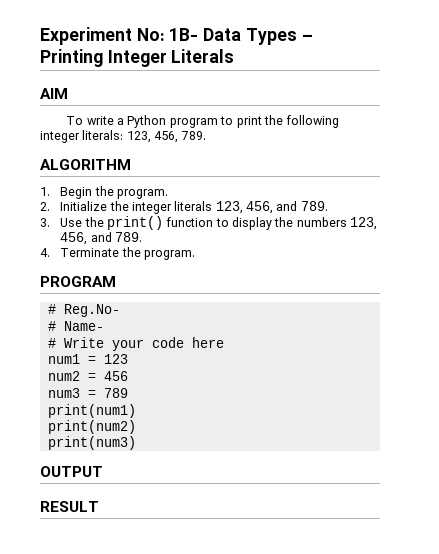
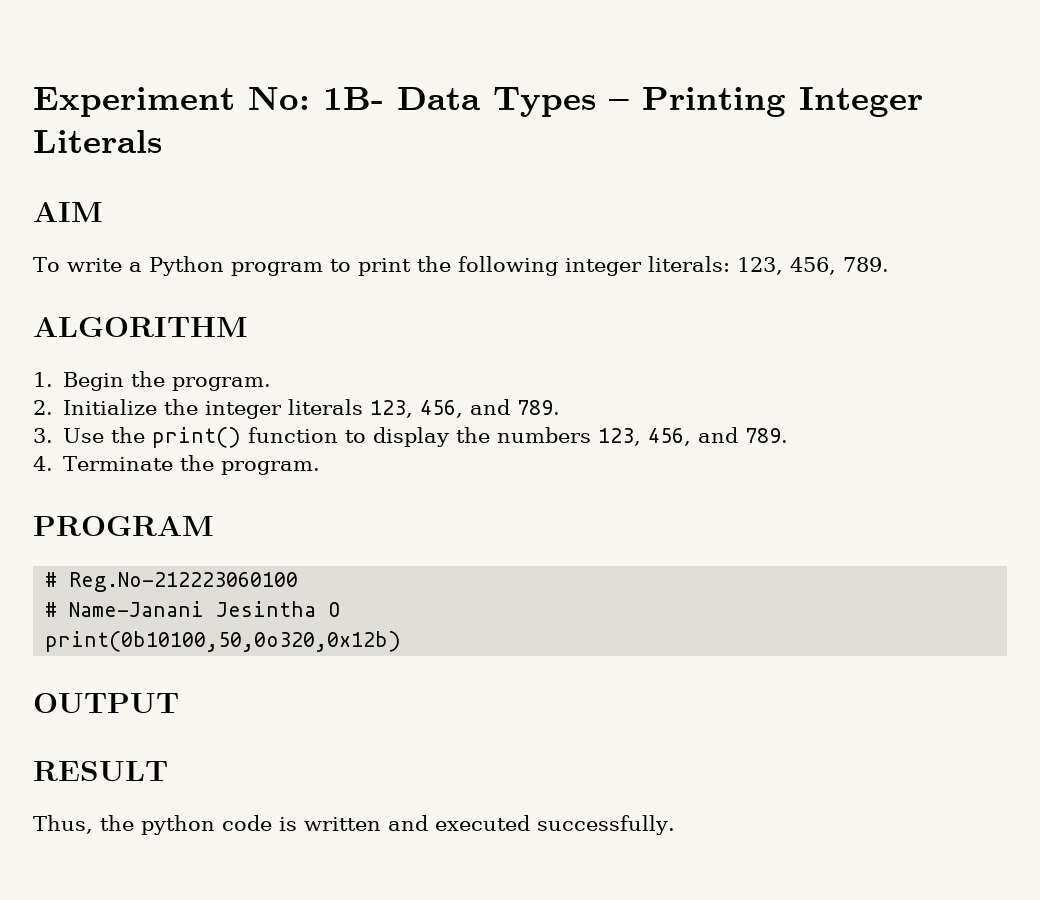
- # Reg.No-
- # Name-
- # Write your code here
- num1 = 123
- num2 = 456
- num3 = 789
- print(num1)
- print(num2)
- print(num3)
+ # Reg.No-212223060100
+ # Name-Janani Jesintha O
+ print(0b10100,50,0o320,0x12b)
  OUTPUT
  RESULT
+ Thus, the python code is written and executed successfully.

